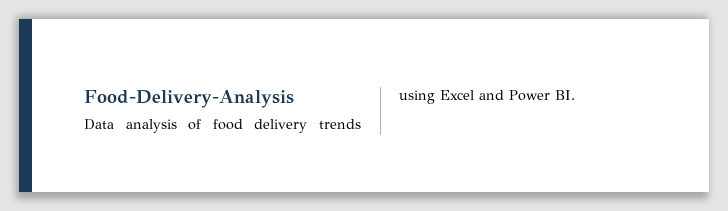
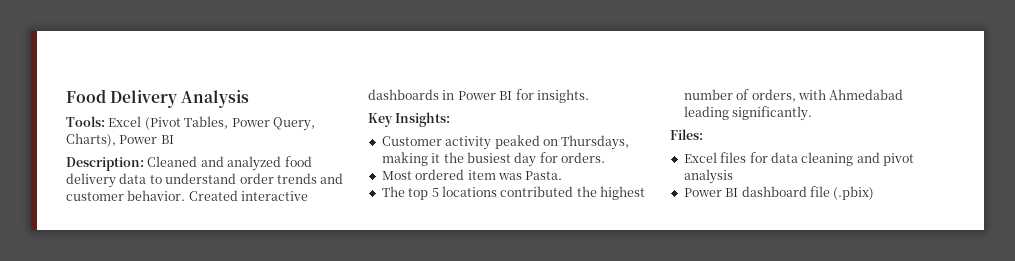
- Food-Delivery-Analysis
- Data analysis of food delivery trends using Excel and Power BI.
+ Food Delivery Analysis
+ Tools: Excel (Pivot Tables, Power Query, Charts), Power BI
+ Description: Cleaned and analyzed food delivery data to understand order trends and customer behavior. Created interactive dashboards in Power BI for insights.
+ Key Insights:
+ Customer activity peaked on Thursdays, making it the busiest day for orders.
+ Most ordered item was Pasta.
+ The top 5 locations contributed the highest number of orders, with Ahmedabad leading significantly.
+ Files:
+ Excel files for data cleaning and pivot analysis
+ Power BI dashboard file (.pbix)

